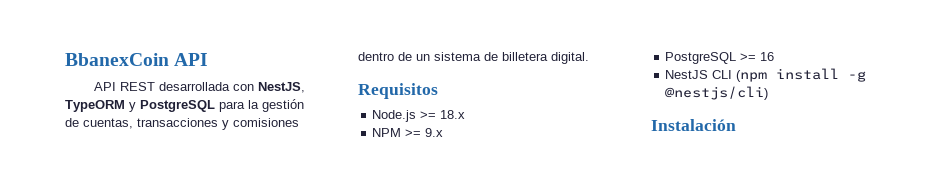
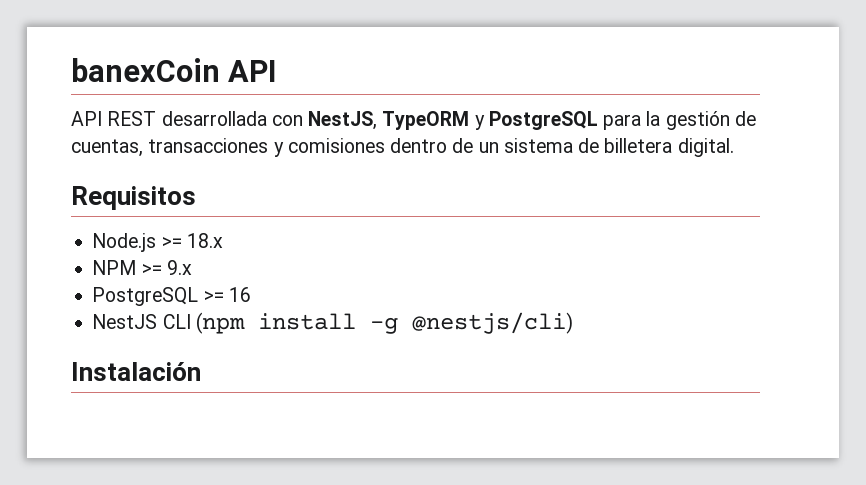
- BbanexCoin API
+ banexCoin API

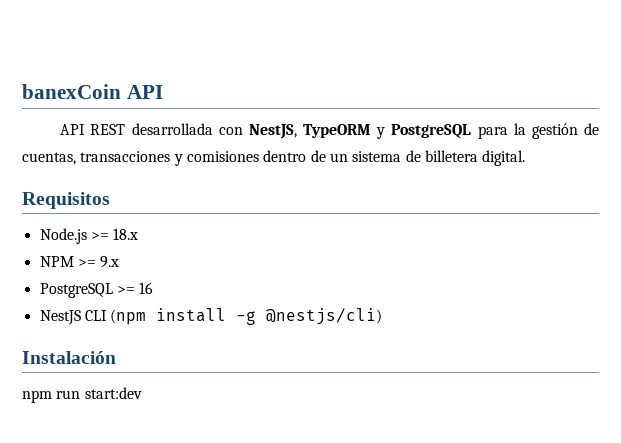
+ npm run start:dev

